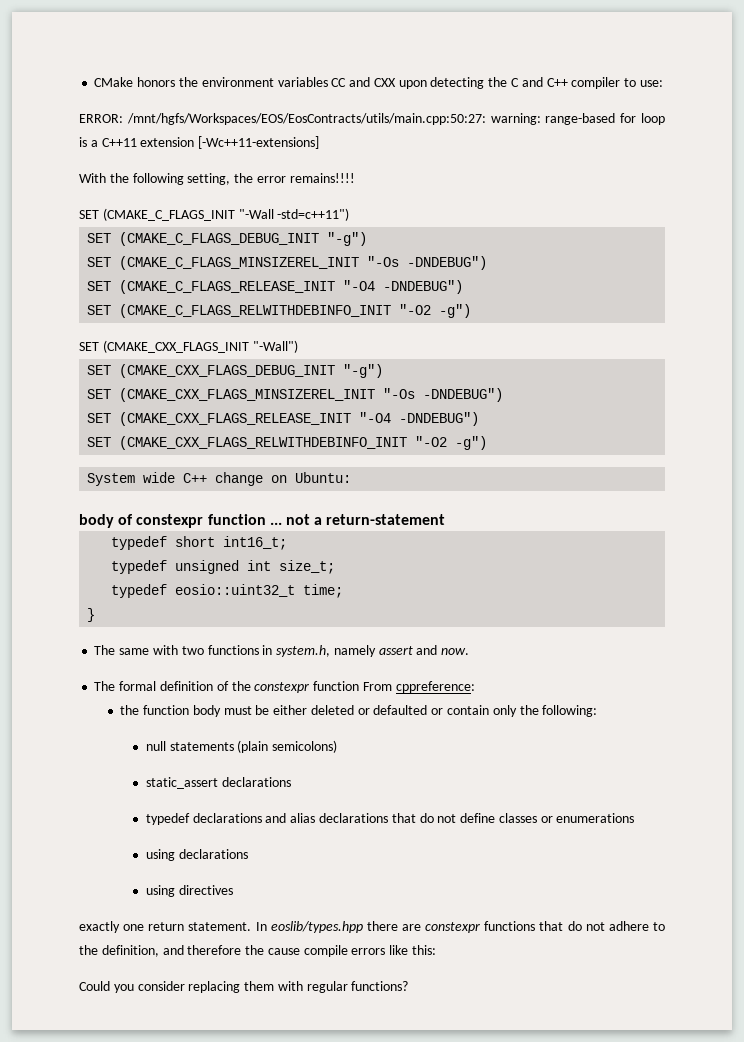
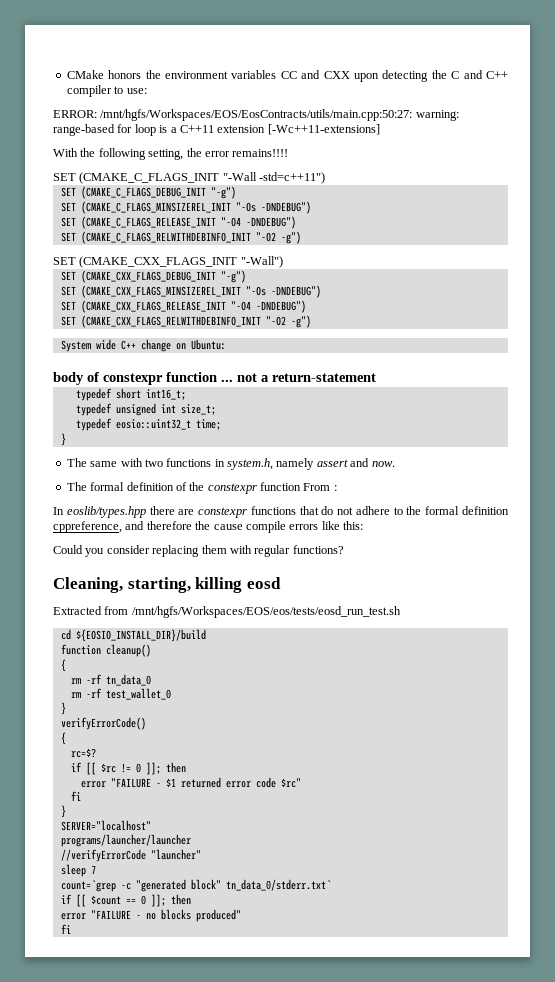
- The formal definition of the constexpr function From cppreference:
- the function body must be either deleted or defaulted or contain only the following:
- null statements (plain semicolons)
- static_assert declarations
- typedef declarations and alias declarations that do not define classes or enumerations
- using declarations
- using directives
- exactly one return statement. In eoslib/types.hpp there are constexpr functions that do not adhere to the definition, and therefore the cause compile errors like this:
+ The formal definition of the constexpr function From :
+ In eoslib/types.hpp there are constexpr functions that do not adhere to the formal definition cppreference, and therefore the cause compile errors like this:
+ Cleaning, starting, killing eosd
+ Extracted from /mnt/hgfs/Workspaces/EOS/eos/tests/eosd_run_test.sh
+ cd ${EOSIO_INSTALL_DIR}/build
+ function cleanup()
+ {
+ rm -rf tn_data_0
+ rm -rf test_wallet_0
+ }
+ verifyErrorCode()
+ {
+ rc=$?
+ if [[ $rc != 0 ]]; then
+ error "FAILURE - $1 returned error code $rc"
+ fi
+ }
+ SERVER="localhost"
+ programs/launcher/launcher
+ //verifyErrorCode "launcher"
+ sleep 7
+ count=`grep -c "generated block" tn_data_0/stderr.txt`
+ if [[ $count == 0 ]]; then
+ error "FAILURE - no blocks produced"
+ fi

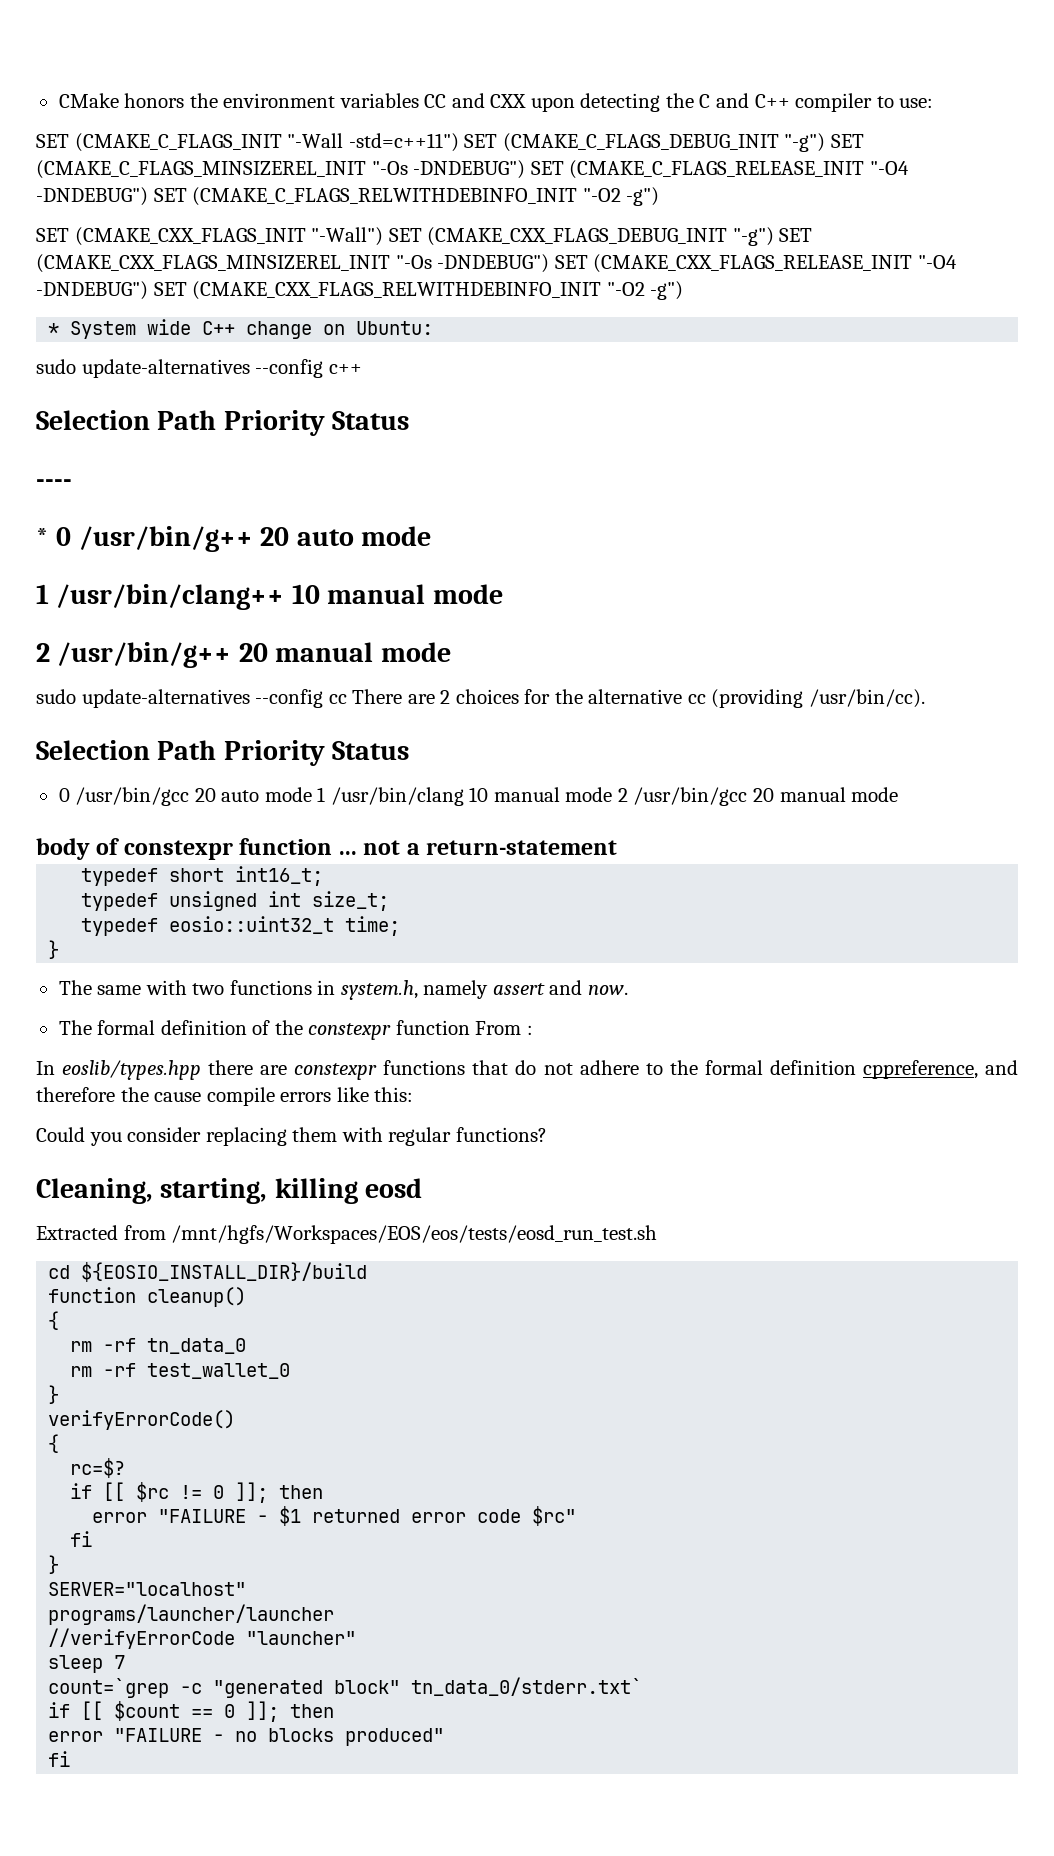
- ERROR: /mnt/hgfs/Workspaces/EOS/EosContracts/utils/main.cpp:50:27: warning: range-based for loop is a C++11 extension [-Wc++11-extensions]
- With the following setting, the error remains!!!!
- SET (CMAKE_C_FLAGS_INIT "-Wall -std=c++11")
- SET (CMAKE_C_FLAGS_DEBUG_INIT "-g")
- SET (CMAKE_C_FLAGS_MINSIZEREL_INIT "-Os -DNDEBUG")
- SET (CMAKE_C_FLAGS_RELEASE_INIT "-O4 -DNDEBUG")
- SET (CMAKE_C_FLAGS_RELWITHDEBINFO_INIT "-O2 -g")
+ SET (CMAKE_C_FLAGS_INIT "-Wall -std=c++11") SET (CMAKE_C_FLAGS_DEBUG_INIT "-g") SET (CMAKE_C_FLAGS_MINSIZEREL_INIT "-Os -DNDEBUG") SET (CMAKE_C_FLAGS_RELEASE_INIT "-O4 -DNDEBUG") SET (CMAKE_C_FLAGS_RELWITHDEBINFO_INIT "-O2 -g")
- SET (CMAKE_CXX_FLAGS_INIT "-Wall")
- SET (CMAKE_CXX_FLAGS_DEBUG_INIT "-g")
- SET (CMAKE_CXX_FLAGS_MINSIZEREL_INIT "-Os -DNDEBUG")
- SET (CMAKE_CXX_FLAGS_RELEASE_INIT "-O4 -DNDEBUG")
- SET (CMAKE_CXX_FLAGS_RELWITHDEBINFO_INIT "-O2 -g")
+ SET (CMAKE_CXX_FLAGS_INIT "-Wall") SET (CMAKE_CXX_FLAGS_DEBUG_INIT "-g") SET (CMAKE_CXX_FLAGS_MINSIZEREL_INIT "-Os -DNDEBUG") SET (CMAKE_CXX_FLAGS_RELEASE_INIT "-O4 -DNDEBUG") SET (CMAKE_CXX_FLAGS_RELWITHDEBINFO_INIT "-O2 -g")
- System wide C++ change on Ubuntu:
+ * System wide C++ change on Ubuntu:
+ sudo update-alternatives --config c++
+ Selection Path Priority Status
+ ----
+ * 0 /usr/bin/g++ 20 auto mode
+ 1 /usr/bin/clang++ 10 manual mode
+ 2 /usr/bin/g++ 20 manual mode
+ sudo update-alternatives --config cc There are 2 choices for the alternative cc (providing /usr/bin/cc).
+ Selection Path Priority Status
+ 0 /usr/bin/gcc 20 auto mode 1 /usr/bin/clang 10 manual mode 2 /usr/bin/gcc 20 manual mode

